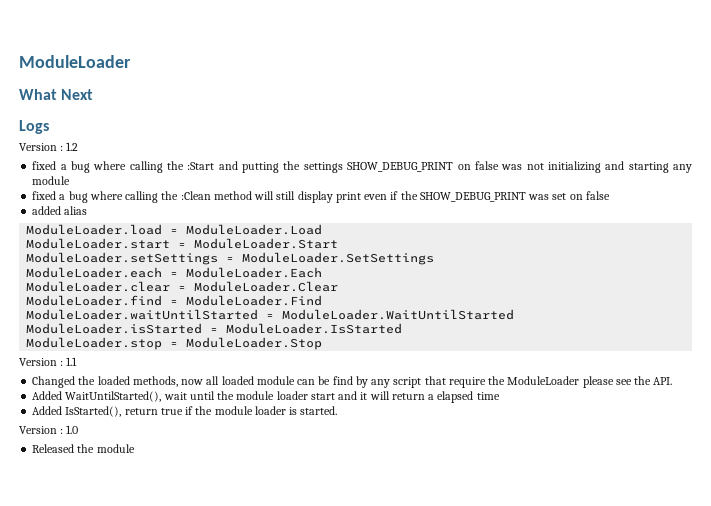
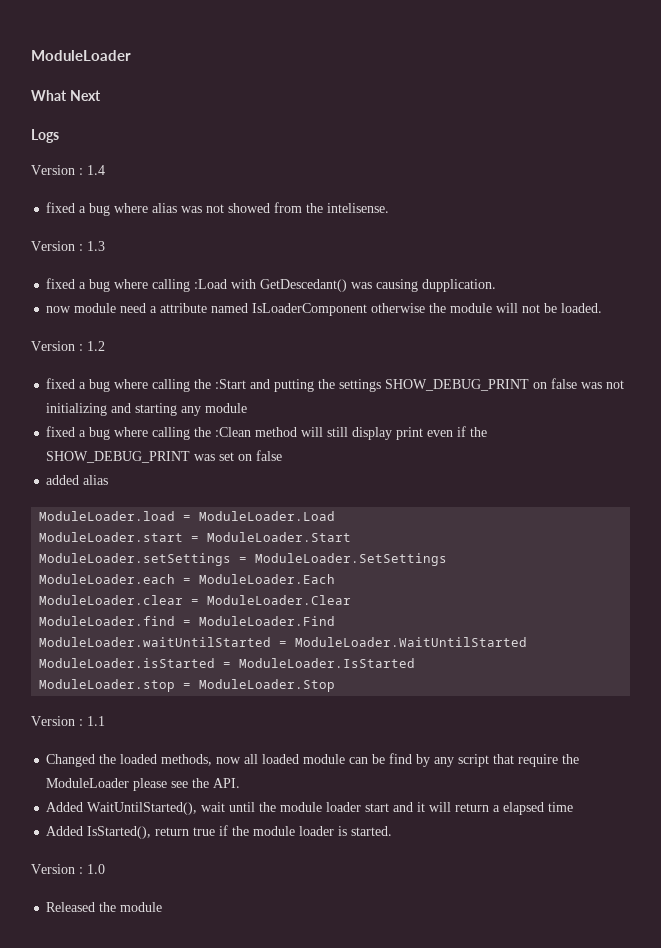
+ Version : 1.4
+ fixed a bug where alias was not showed from the intelisense.
+ Version : 1.3
+ fixed a bug where calling :Load with GetDescedant() was causing dupplication.
+ now module need a attribute named IsLoaderComponent otherwise the module will not be loaded.

